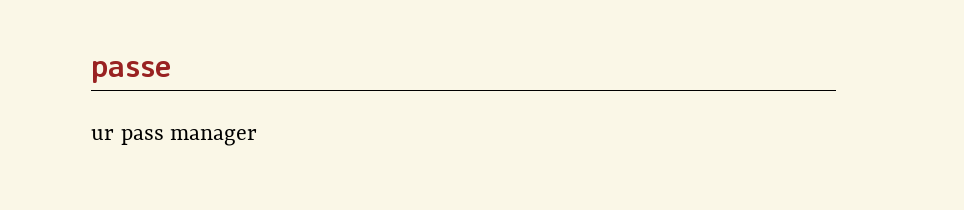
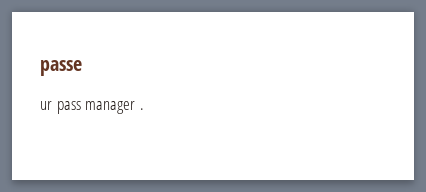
- ur pass manager
+ ur pass manager .

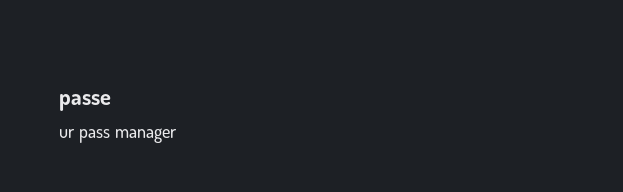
- ur pass manager .
+ ur pass manager

